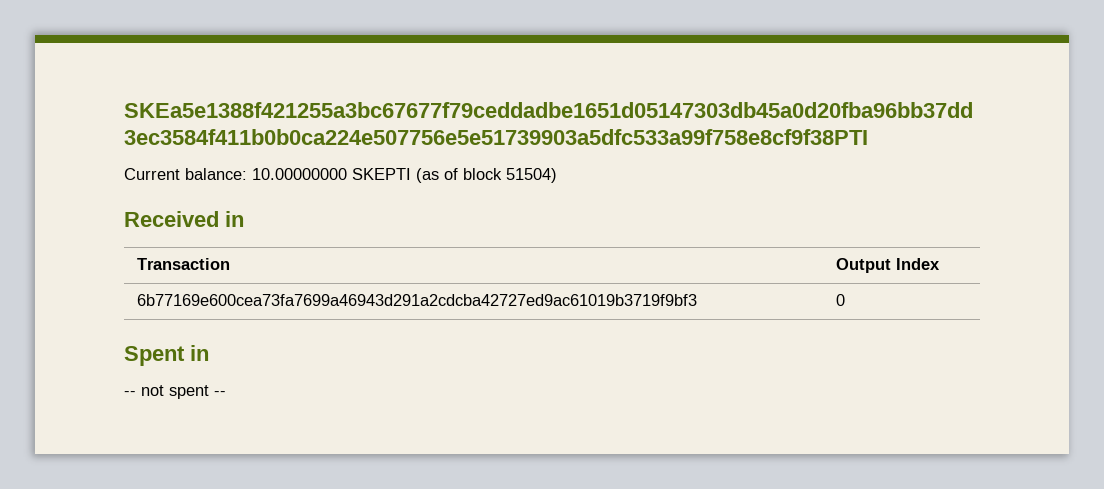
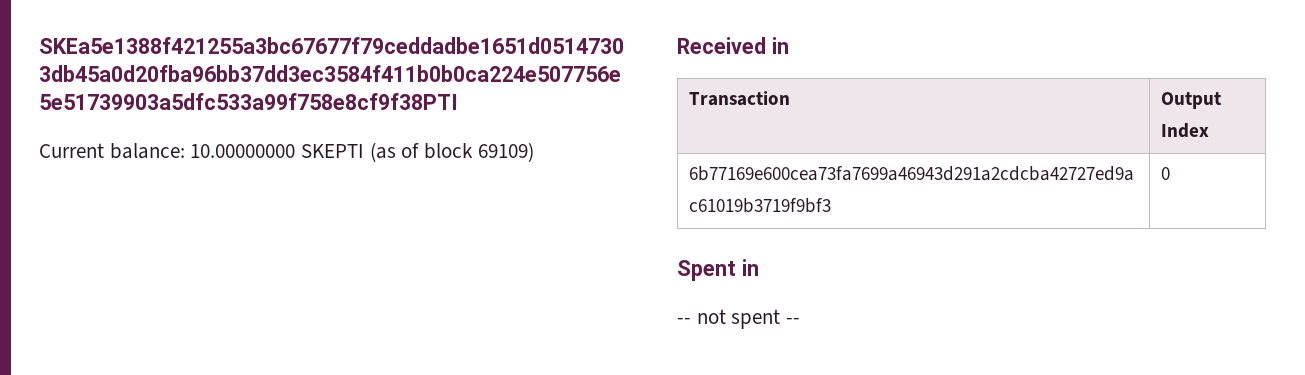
- Current balance: 10.00000000 SKEPTI (as of block 51504)
+ Current balance: 10.00000000 SKEPTI (as of block 69109)

